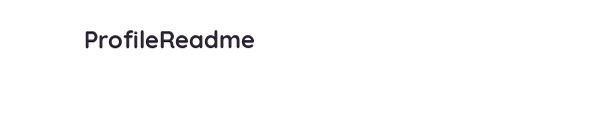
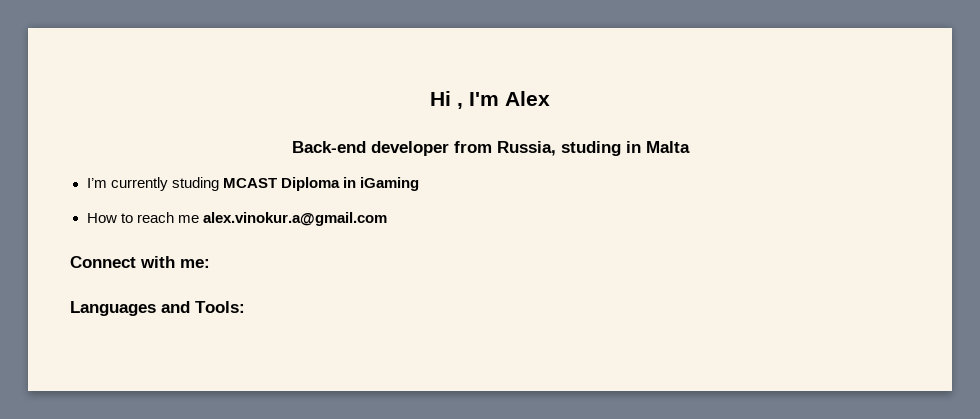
- ProfileReadme
+ Hi , I'm Alex
+ Back-end developer from Russia, studing in Malta
+ I’m currently studing MCAST Diploma in iGaming
+ How to reach me alex.vinokur.a@gmail.com
+ Connect with me:
+ Languages and Tools:

